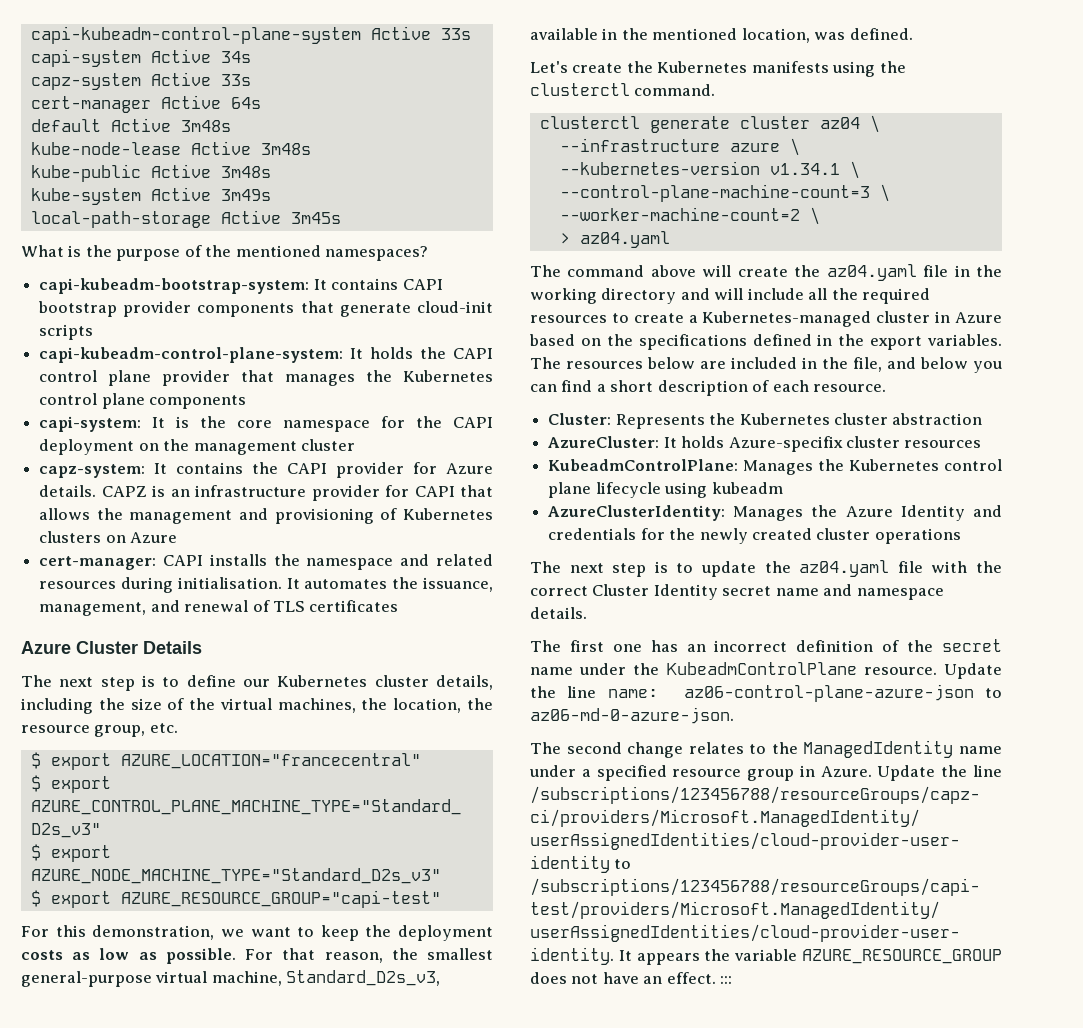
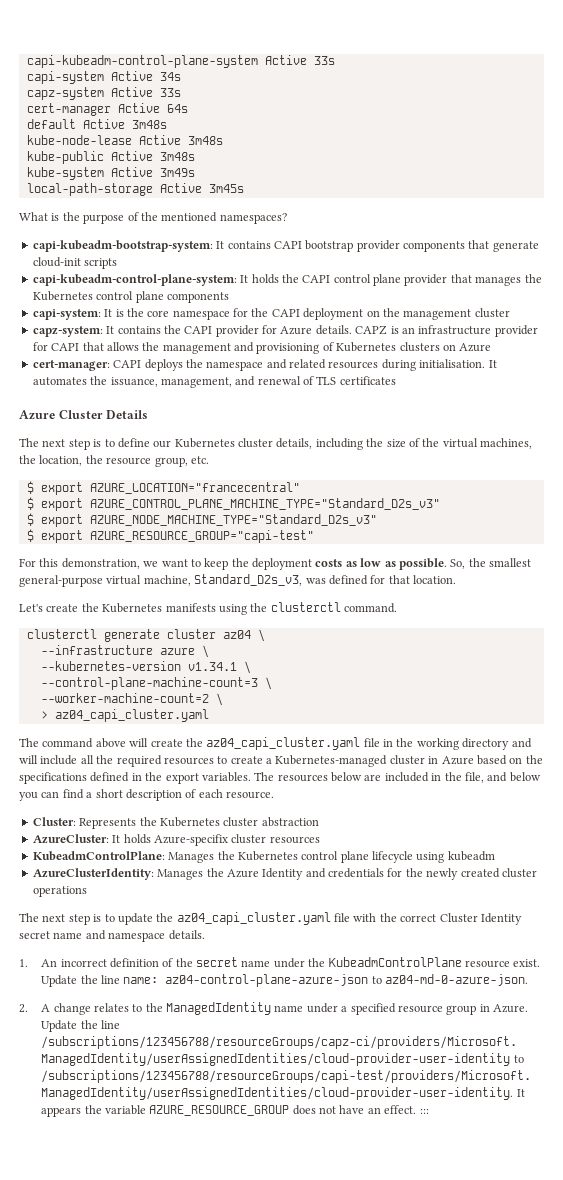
- cert-manager: CAPI installs the namespace and related resources during initialisation.
+ cert-manager: CAPI deploys the namespace and related resources during initialisation.
- For that reason, the smallest general-purpose virtual machine, Standard_D2s_v3, available in the mentioned location, was defined.
+ So, the smallest general-purpose virtual machine, Standard_D2s_v3, was defined for that location.
- > az04.yaml
+ > az04_capi_cluster.yaml
- The command above will create the az04.yaml file in the working directory and will include all the required resources to create a Kubernetes-managed cluster in Azure based on the specifications defined in the export variables.
+ The command above will create the az04_capi_cluster.yaml file in the working directory and will include all the required resources to create a Kubernetes-managed cluster in Azure based on the specifications defined in the export variables.
- The next step is to update the az04.yaml file with the correct Cluster Identity secret name and namespace details.
+ The next step is to update the az04_capi_cluster.yaml file with the correct Cluster Identity secret name and namespace details.
- The first one has an incorrect definition of the secret name under the KubeadmControlPlane resource.
+ 1. An incorrect definition of the secret name under the KubeadmControlPlane resource exist.
- Update the line name: az06-control-plane-azure-json to az06-md-0-azure-json.
- The second change relates to the ManagedIdentity name under a specified resource group in Azure.
+ Update the line name: az04-control-plane-azure-json to az04-md-0-azure-json.
+ 2. A change relates to the ManagedIdentity name under a specified resource group in Azure.

